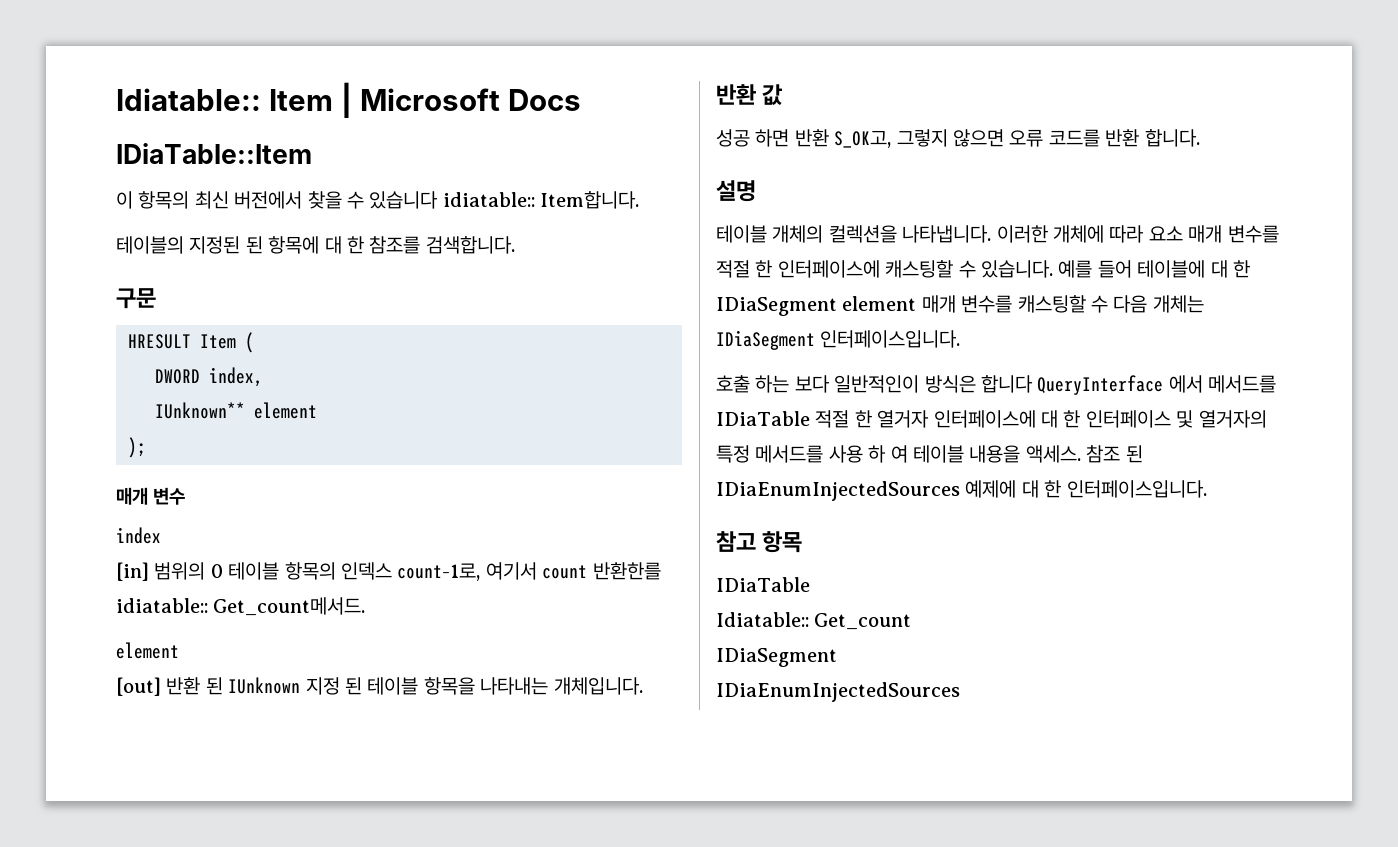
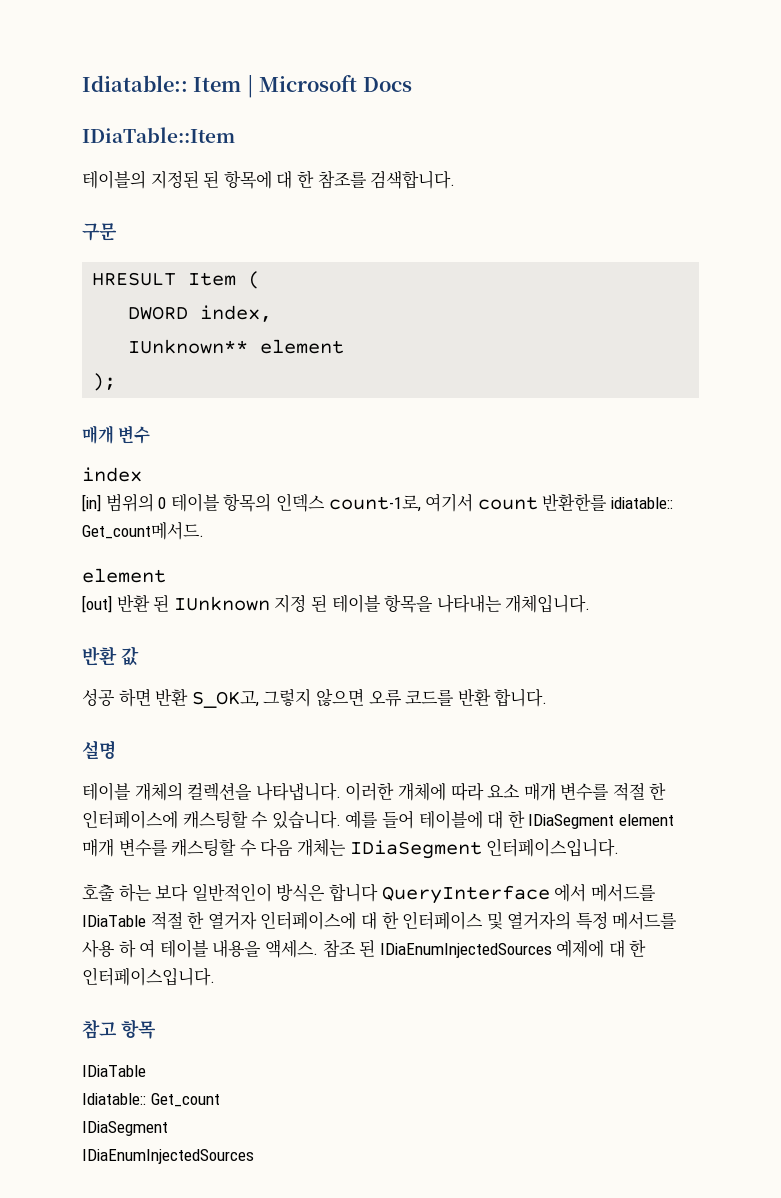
- 이 항목의 최신 버전에서 찾을 수 있습니다 idiatable:: Item합니다.

